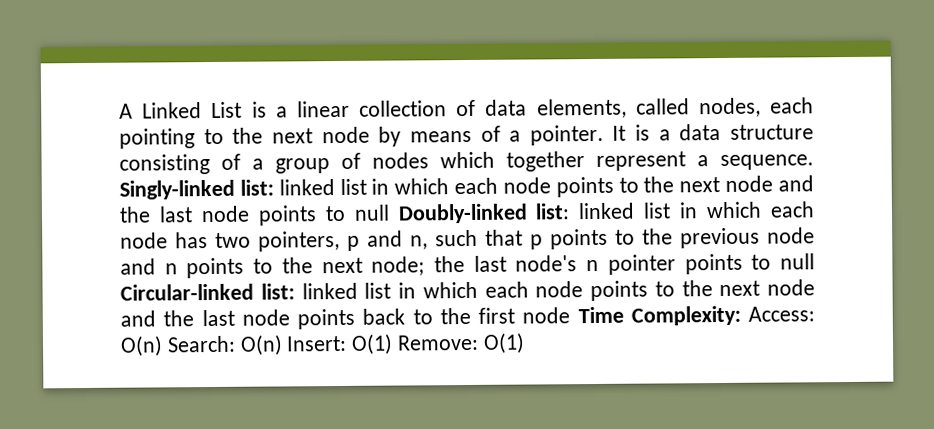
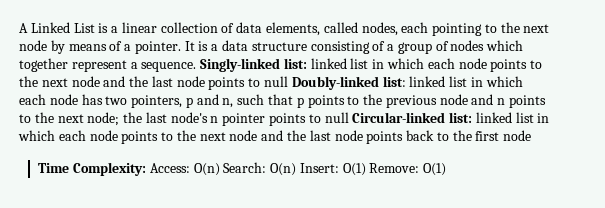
- linked list in which each node points to the next node and the last node points back to the first node Time Complexity:
+ linked list in which each node points to the next node and the last node points back to the first node
+ Time Complexity:

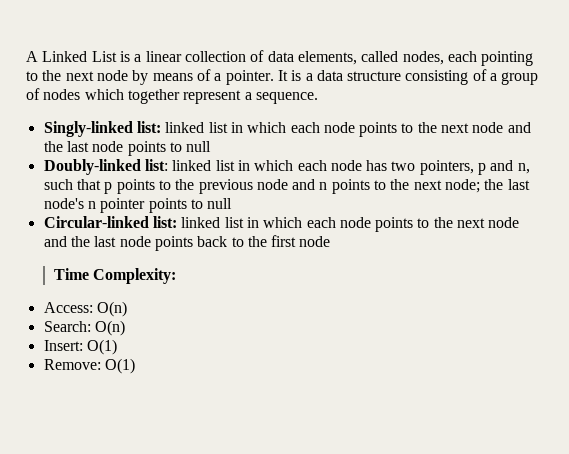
- It is a data structure consisting of a group of nodes which together represent a sequence. Singly-linked list:
+ It is a data structure consisting of a group of nodes which together represent a sequence.
+ Singly-linked list:
- linked list in which each node points to the next node and the last node points to null Doubly-linked list:
+ linked list in which each node points to the next node and the last node points to null
+ Doubly-linked list:
- the last node's n pointer points to null Circular-linked list:
+ the last node's n pointer points to null
+ Circular-linked list:
- Time Complexity: Access: O(n) Search: O(n) Insert: O(1) Remove: O(1)
+ Time Complexity:
+ Access: O(n)
+ Search: O(n)
+ Insert: O(1)
+ Remove: O(1)

